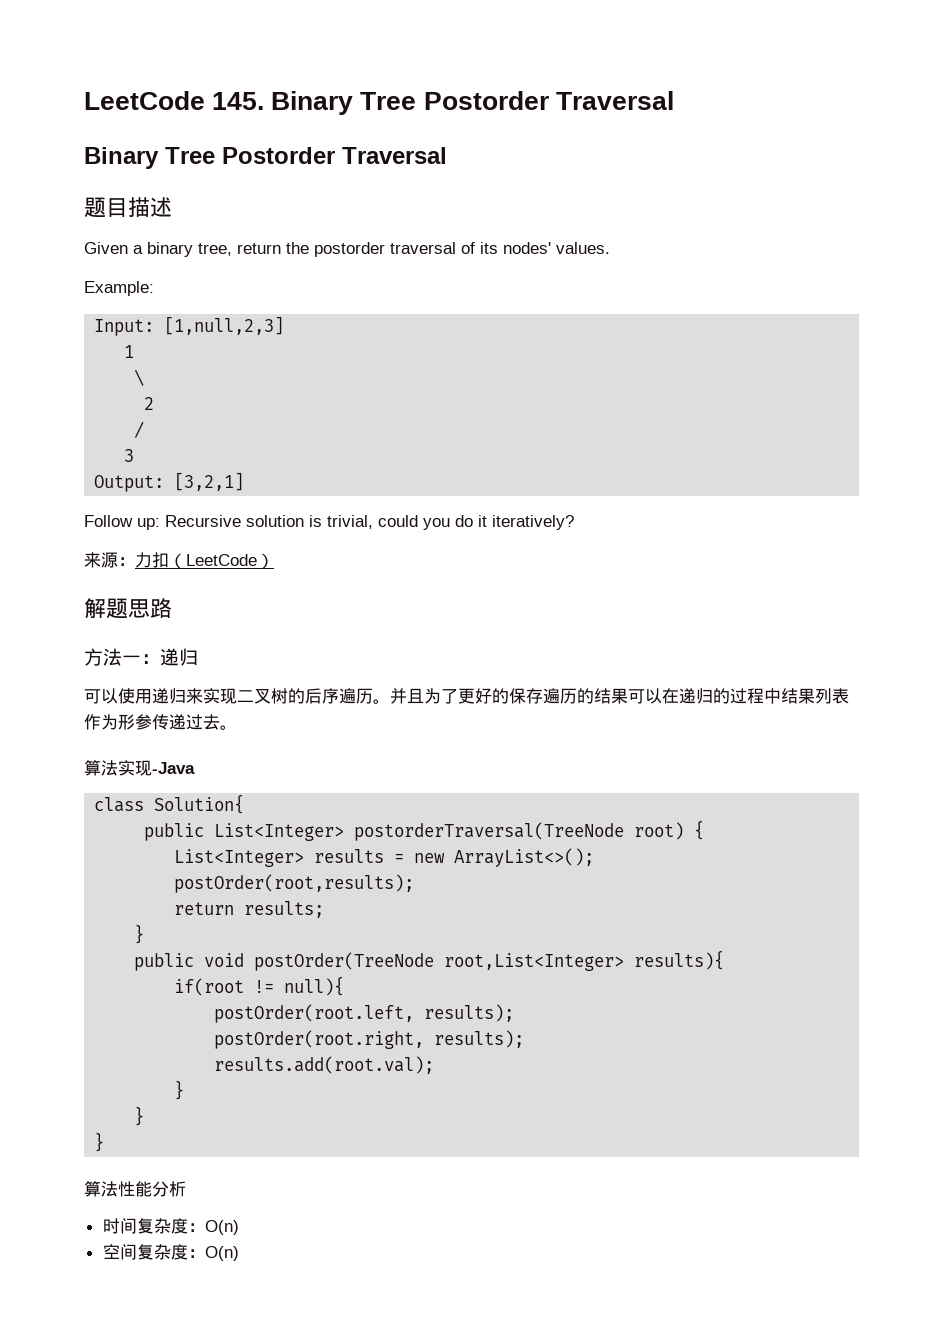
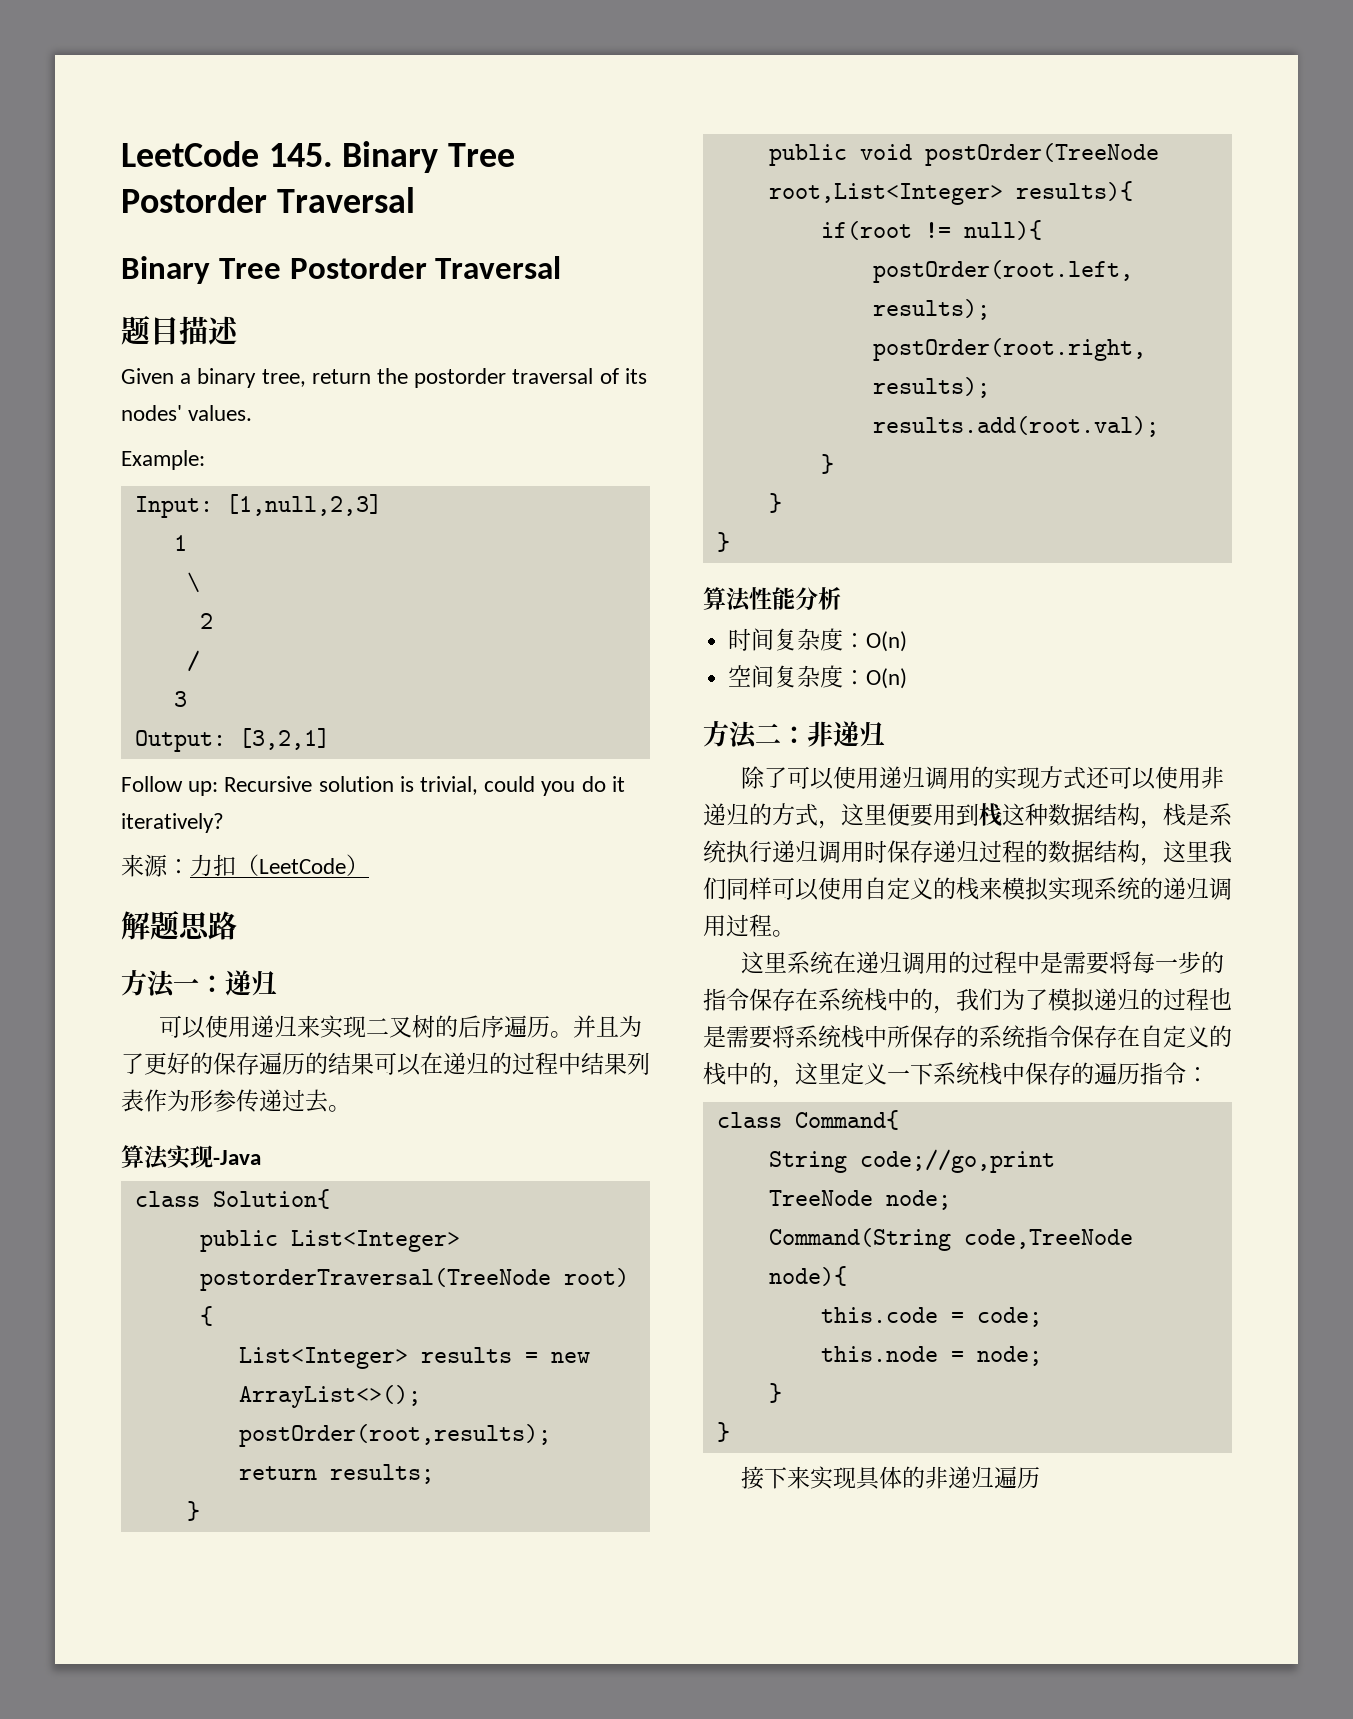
+ 方法二：非递归
+ 除了可以使用递归调用的实现方式还可以使用非递归的方式，这里便要用到栈这种数据结构，栈是系统执行递归调用时保存递归过程的数据结构，这里我们同样可以使用自定义的栈来模拟实现系统的递归调用过程。
+ 这里系统在递归调用的过程中是需要将每一步的指令保存在系统栈中的，我们为了模拟递归的过程也是需要将系统栈中所保存的系统指令保存在自定义的栈中的，这里定义一下系统栈中保存的遍历指令：
+ class Command{
+ String code;//go,print
+ TreeNode node;
+ Command(String code,TreeNode node){
+ this.code = code;
+ this.node = node;
+ }
+ }
+ 接下来实现具体的非递归遍历

